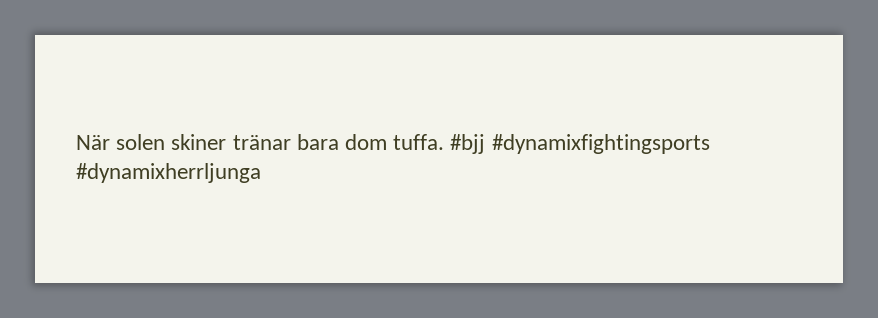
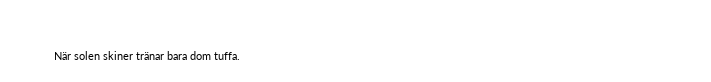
- #bjj #dynamixfightingsports #dynamixherrljunga

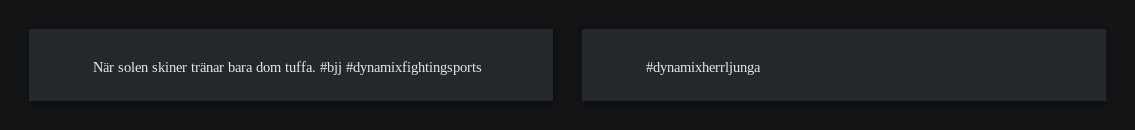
+ #bjj #dynamixfightingsports #dynamixherrljunga

